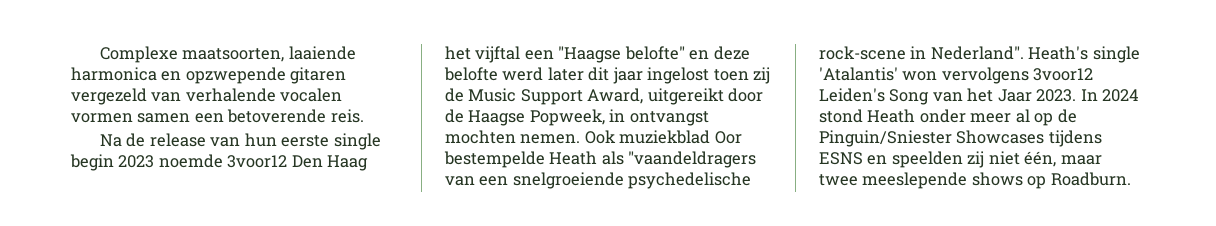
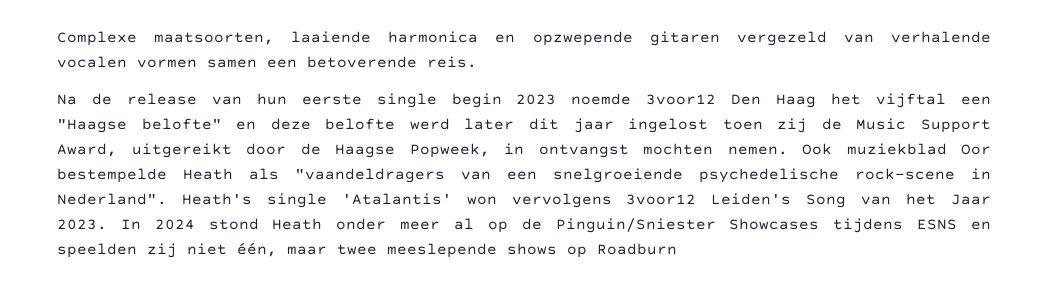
- In 2024 stond Heath onder meer al op de Pinguin/Sniester Showcases tijdens ESNS en speelden zij niet één, maar twee meeslepende shows op Roadburn.
+ In 2024 stond Heath onder meer al op de Pinguin/Sniester Showcases tijdens ESNS en speelden zij niet één, maar twee meeslepende shows op Roadburn

